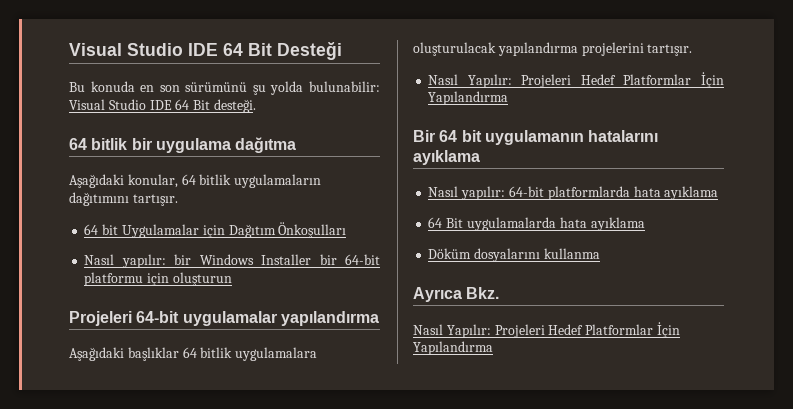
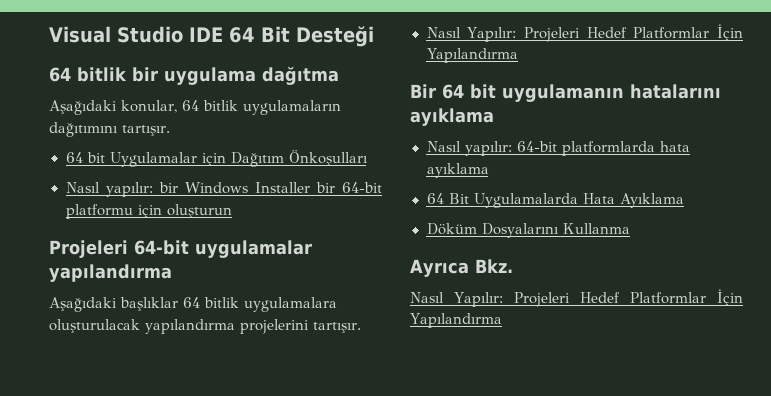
- Bu konuda en son sürümünü şu yolda bulunabilir: Visual Studio IDE 64 Bit desteği.
- 64 Bit uygulamalarda hata ayıklama
+ 64 Bit Uygulamalarda Hata Ayıklama
- Döküm dosyalarını kullanma
+ Döküm Dosyalarını Kullanma

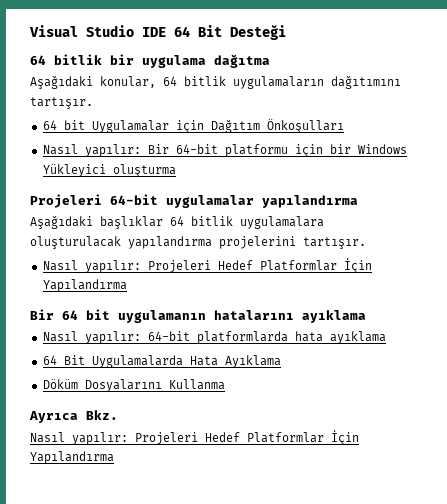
- Nasıl yapılır: bir Windows Installer bir 64-bit platformu için oluşturun
+ Nasıl yapılır: Bir 64-bit platformu için bir Windows Yükleyici oluşturma
  Aşağıdaki başlıklar 64 bitlik uygulamalara oluşturulacak yapılandırma projelerini tartışır.
- Nasıl Yapılır: Projeleri Hedef Platformlar İçin Yapılandırma
+ Nasıl yapılır: Projeleri Hedef Platformlar İçin Yapılandırma
  Ayrıca Bkz.
- Nasıl Yapılır: Projeleri Hedef Platformlar İçin Yapılandırma
+ Nasıl yapılır: Projeleri Hedef Platformlar İçin Yapılandırma

